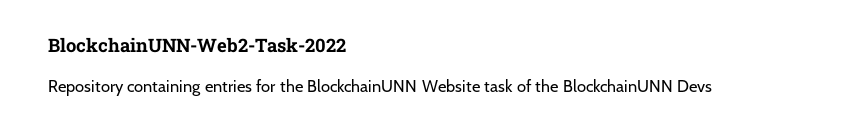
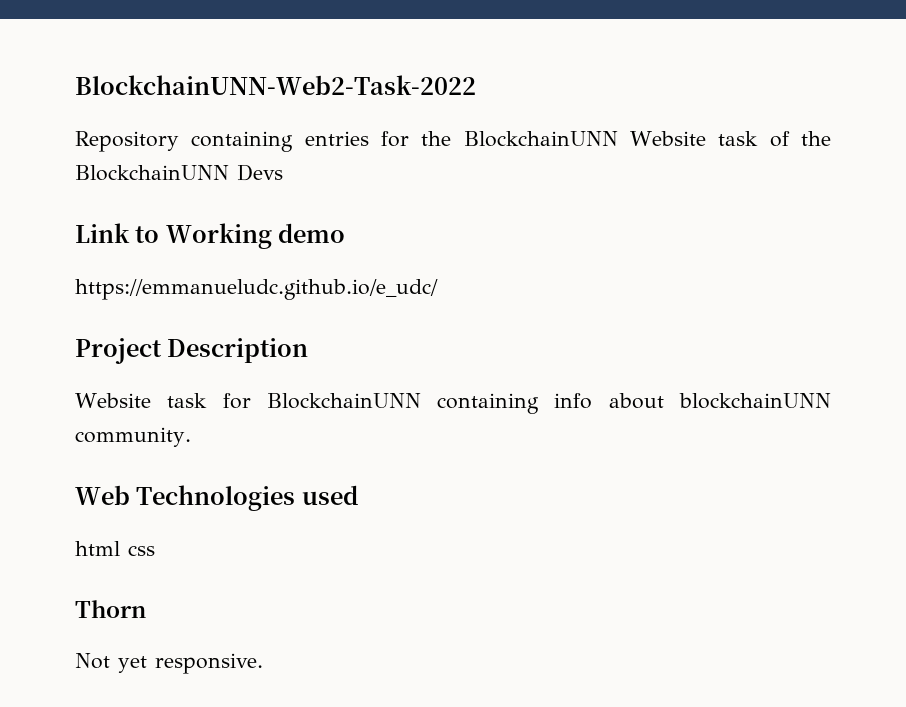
+ Link to Working demo
+ https://emmanueludc.github.io/e_udc/
+ Project Description
+ Website task for BlockchainUNN containing info about blockchainUNN community.
+ Web Technologies used
+ html css
+ Thorn
+ Not yet responsive.

